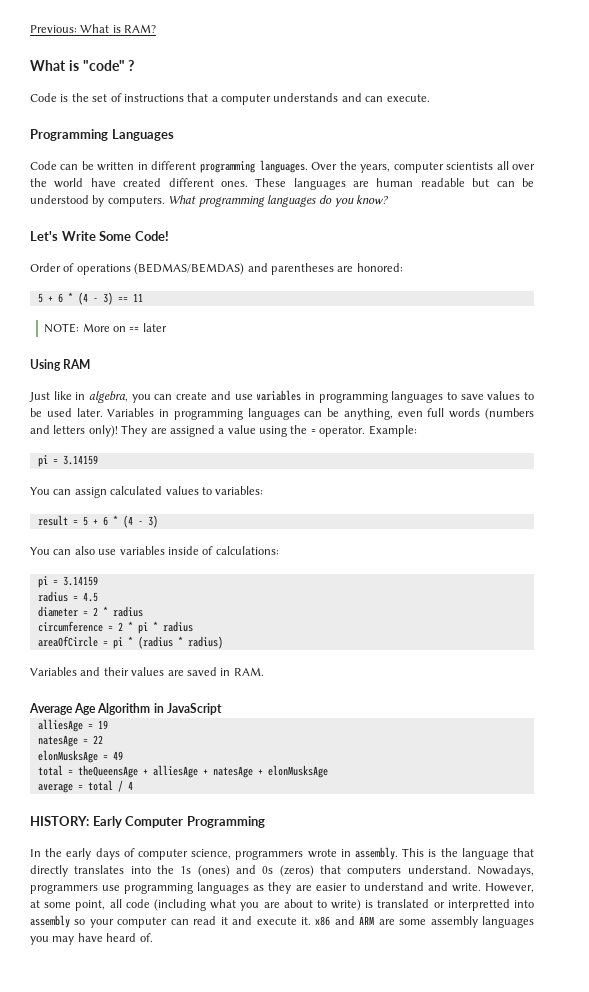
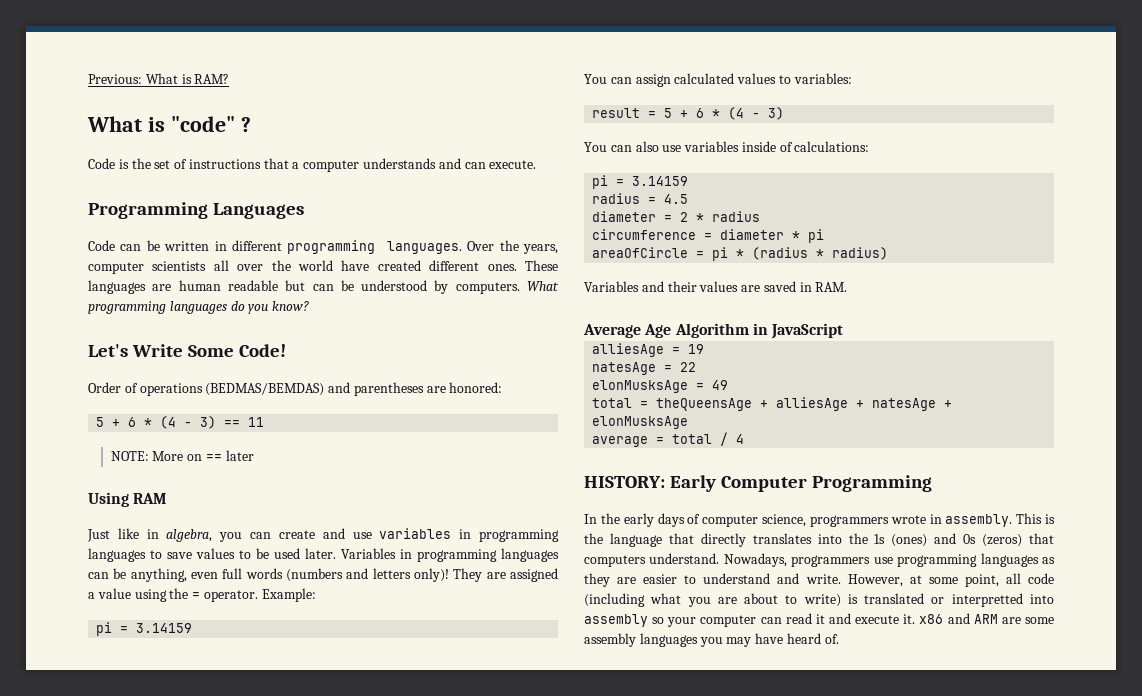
- circumference = 2 * pi * radius
+ circumference = diameter * pi

